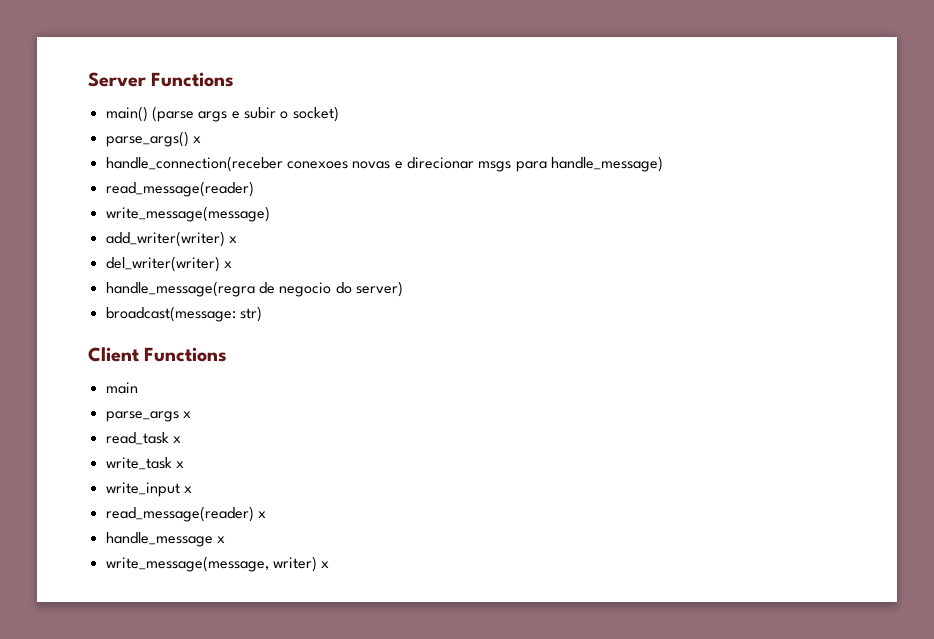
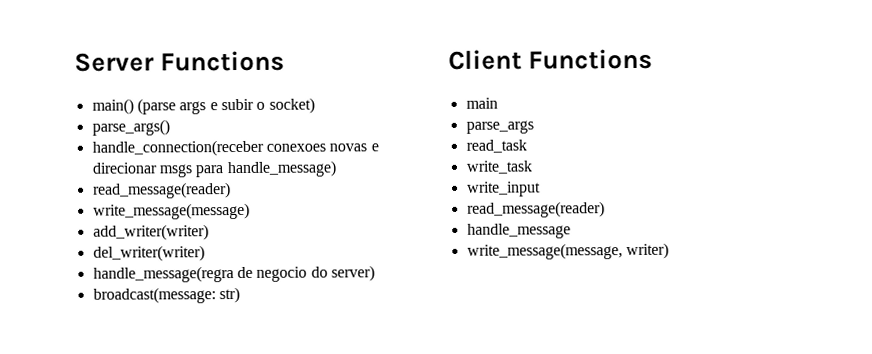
- parse_args() x
+ parse_args()
- add_writer(writer) x
+ add_writer(writer)
- del_writer(writer) x
+ del_writer(writer)
- parse_args x
+ parse_args
- read_task x
+ read_task
- write_task x
+ write_task
- write_input x
- read_message(reader) x
+ write_input
+ read_message(reader)
- handle_message x
+ handle_message
- write_message(message, writer) x
+ write_message(message, writer)

